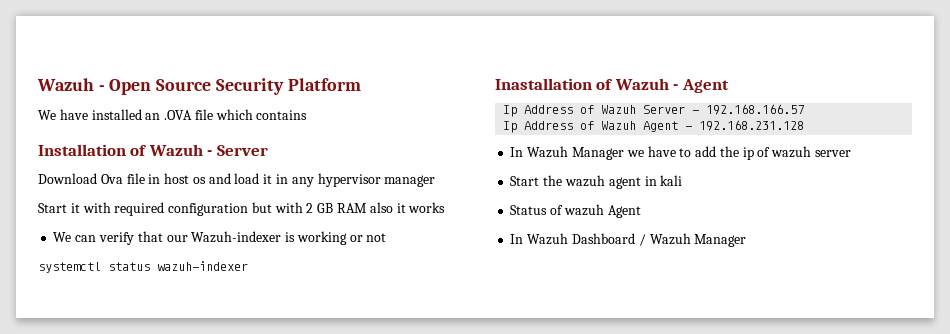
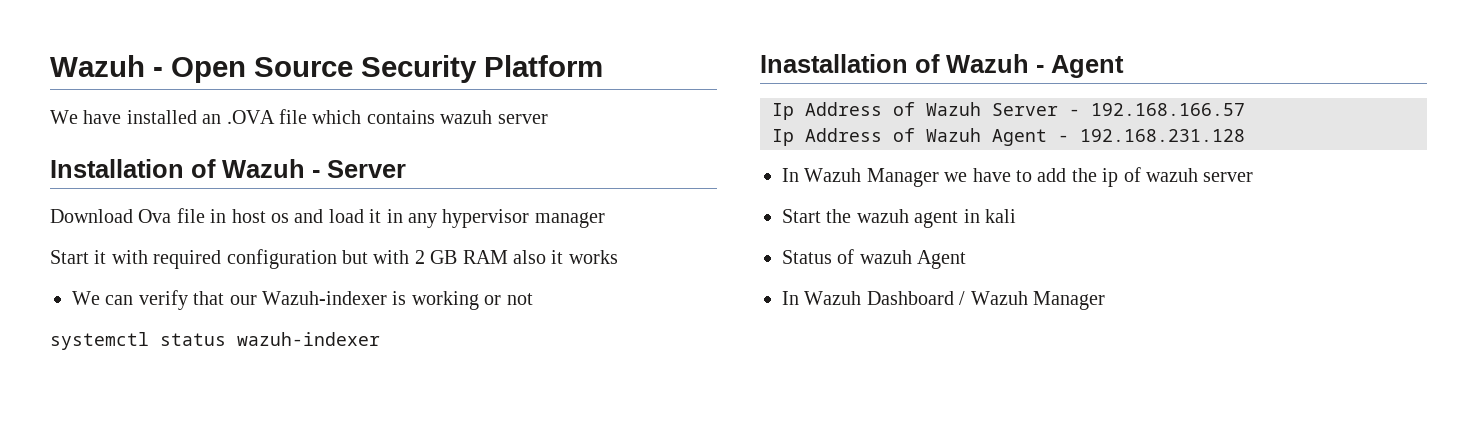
- We have installed an .OVA file which contains
+ We have installed an .OVA file which contains wazuh server

